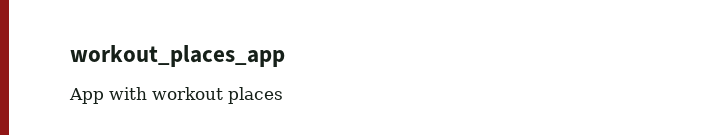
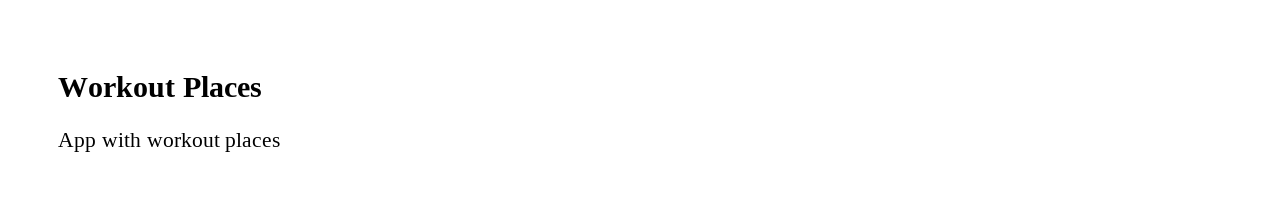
- workout_places_app
+ Workout Places

